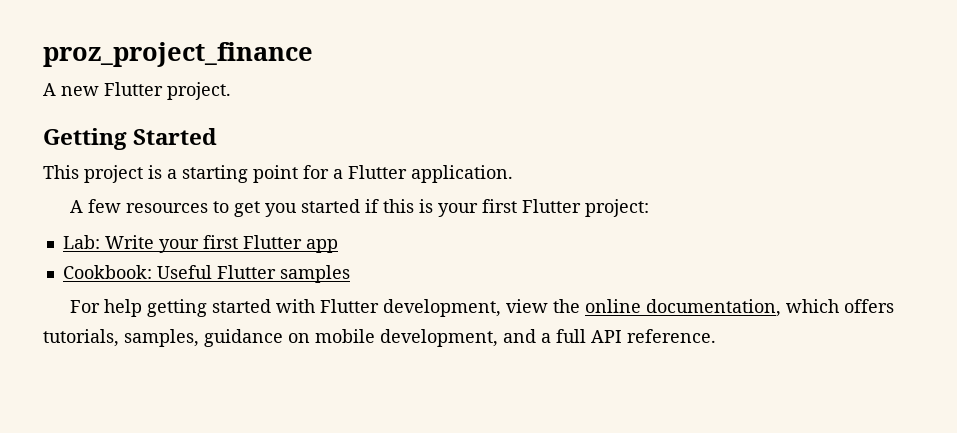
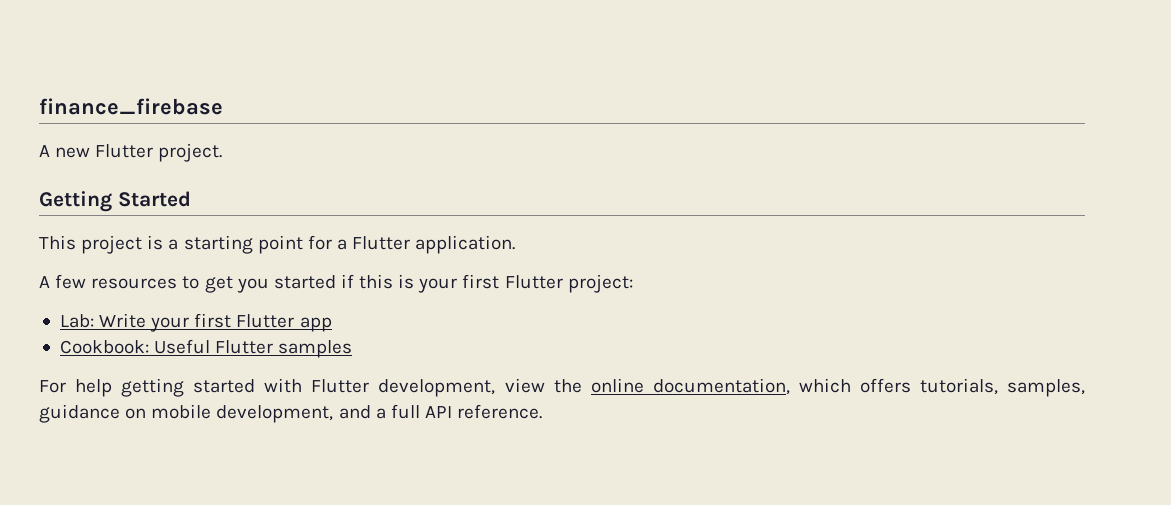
- proz_project_finance
+ finance_firebase

